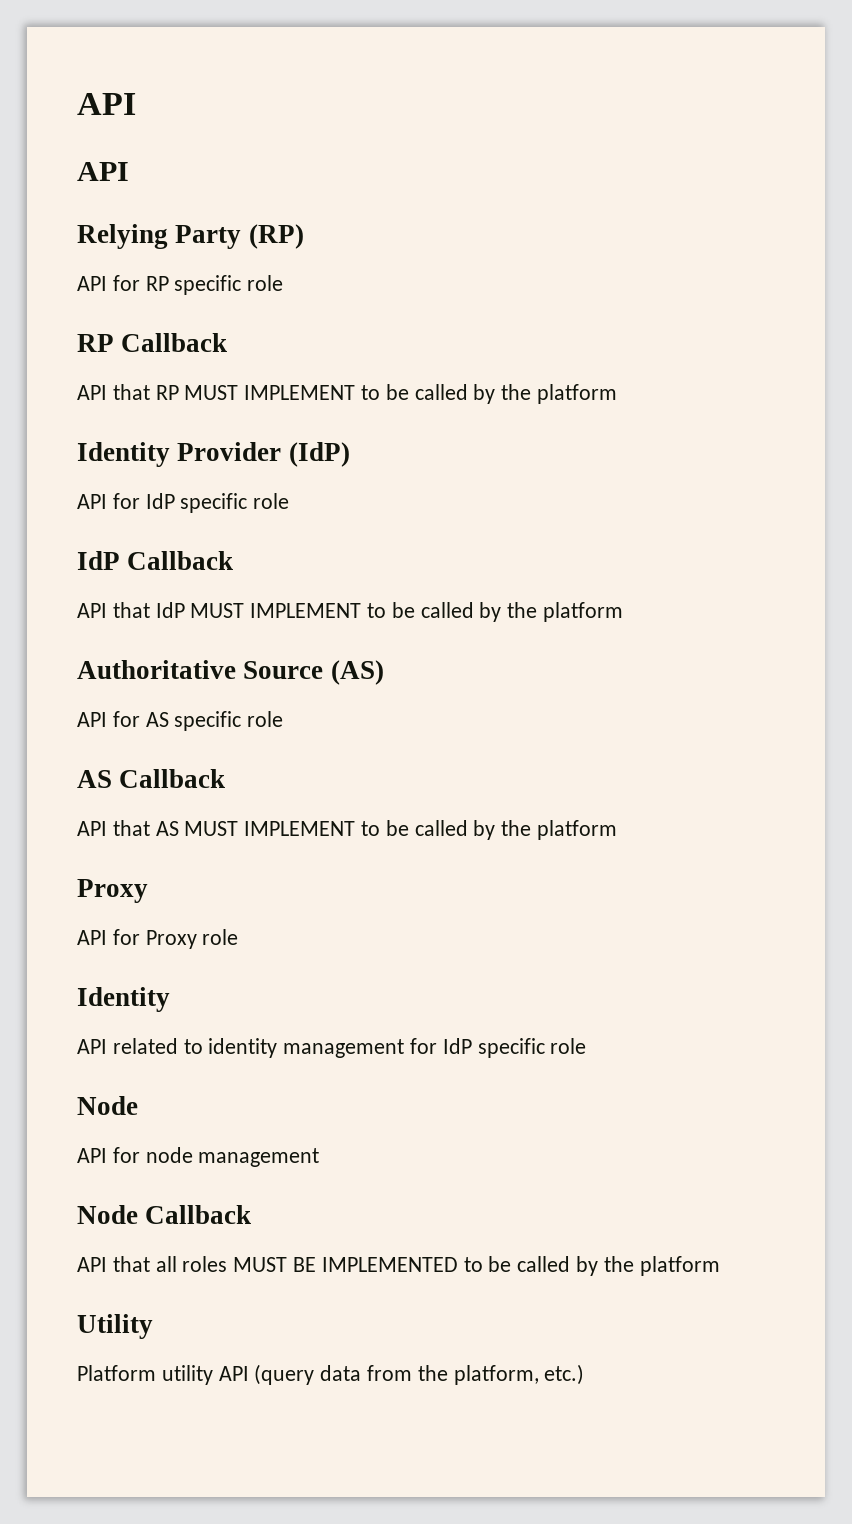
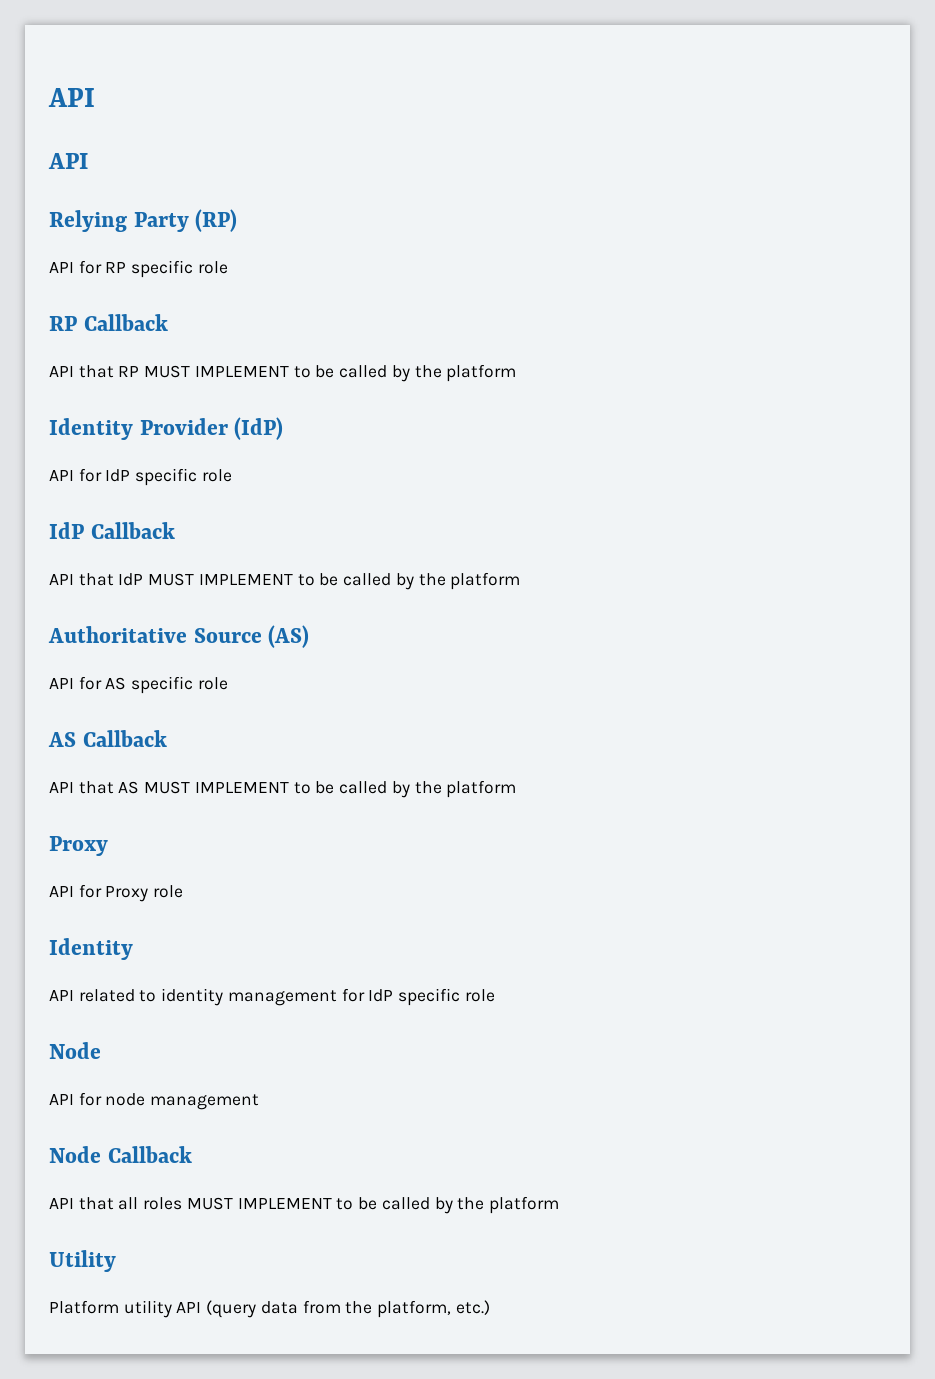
- API that all roles MUST BE IMPLEMENTED to be called by the platform
+ API that all roles MUST IMPLEMENT to be called by the platform

